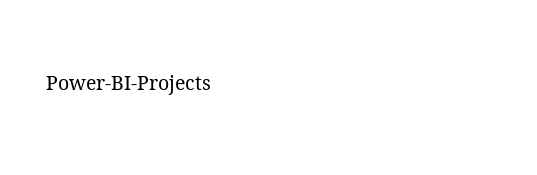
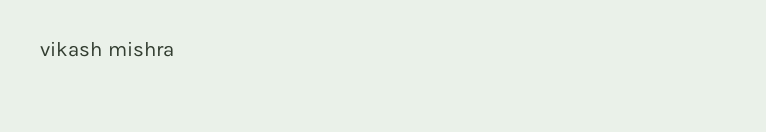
- Power-BI-Projects
+ vikash mishra

